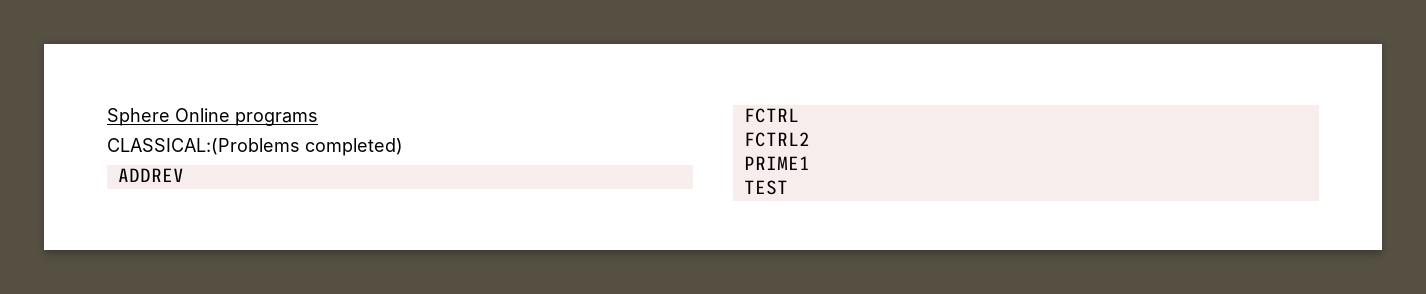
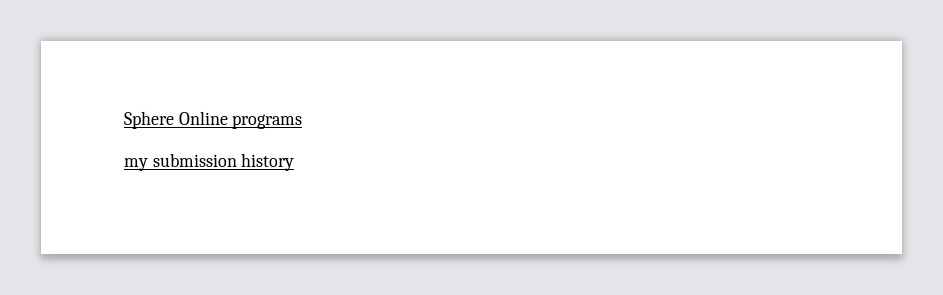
- CLASSICAL:(Problems completed)
- ADDREV
- FCTRL
- FCTRL2
- PRIME1
- TEST
+ my submission history

